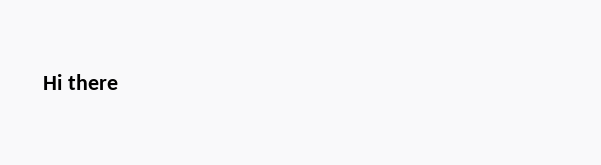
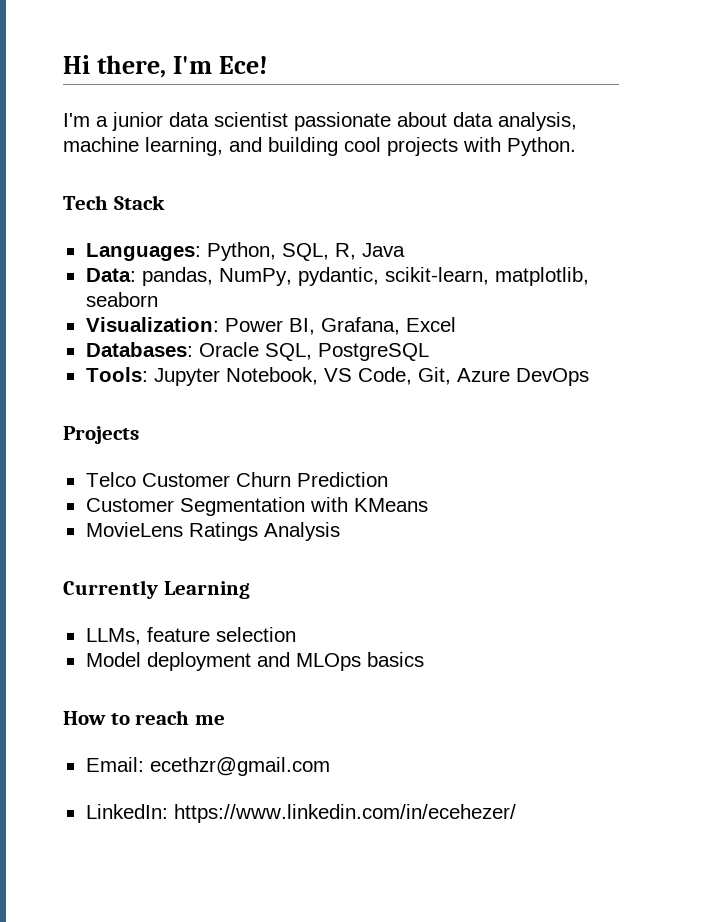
- Hi there
+ Hi there, I'm Ece!
+ I'm a junior data scientist passionate about data analysis, machine learning, and building cool projects with Python.
+ Tech Stack
+ Languages: Python, SQL, R, Java
+ Data: pandas, NumPy, pydantic, scikit-learn, matplotlib, seaborn
+ Visualization: Power BI, Grafana, Excel
+ Databases: Oracle SQL, PostgreSQL
+ Tools: Jupyter Notebook, VS Code, Git, Azure DevOps
+ Projects
+ Telco Customer Churn Prediction
+ Customer Segmentation with KMeans
+ MovieLens Ratings Analysis
+ Currently Learning
+ LLMs, feature selection
+ Model deployment and MLOps basics
+ How to reach me
+ Email: ecethzr@gmail.com
+ LinkedIn: https://www.linkedin.com/in/ecehezer/

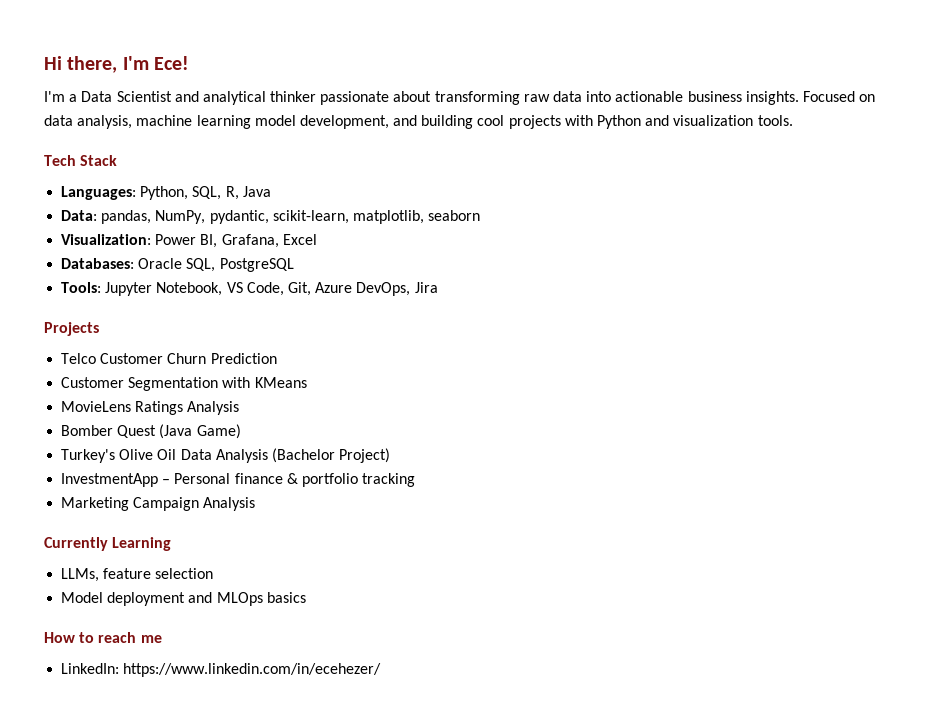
- I'm a junior data scientist passionate about data analysis, machine learning, and building cool projects with Python.
+ I'm a Data Scientist and analytical thinker passionate about transforming raw data into actionable business insights. Focused on data analysis, machine learning model development, and building cool projects with Python and visualization tools.
- Tools: Jupyter Notebook, VS Code, Git, Azure DevOps
+ Tools: Jupyter Notebook, VS Code, Git, Azure DevOps, Jira
+ Bomber Quest (Java Game)
+ Turkey's Olive Oil Data Analysis (Bachelor Project)
+ InvestmentApp – Personal finance & portfolio tracking
+ Marketing Campaign Analysis
- Email: ecethzr@gmail.com

